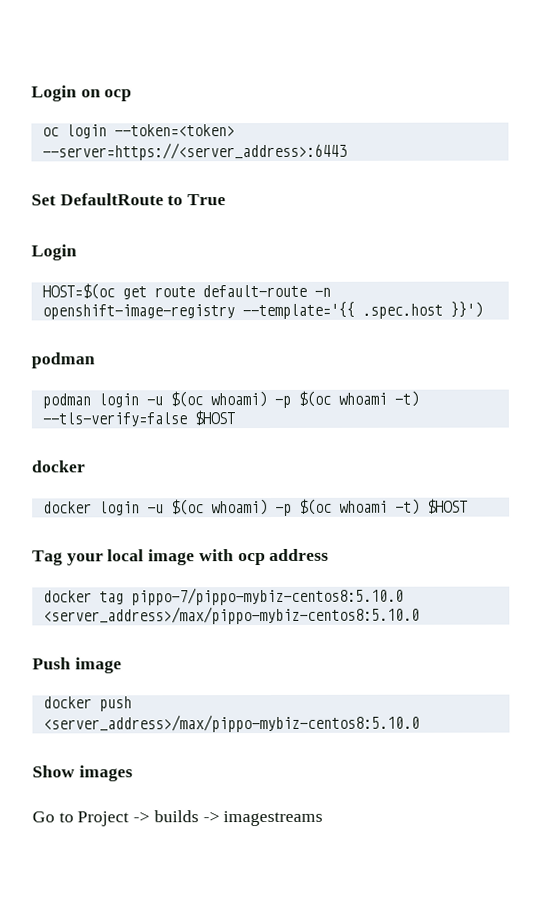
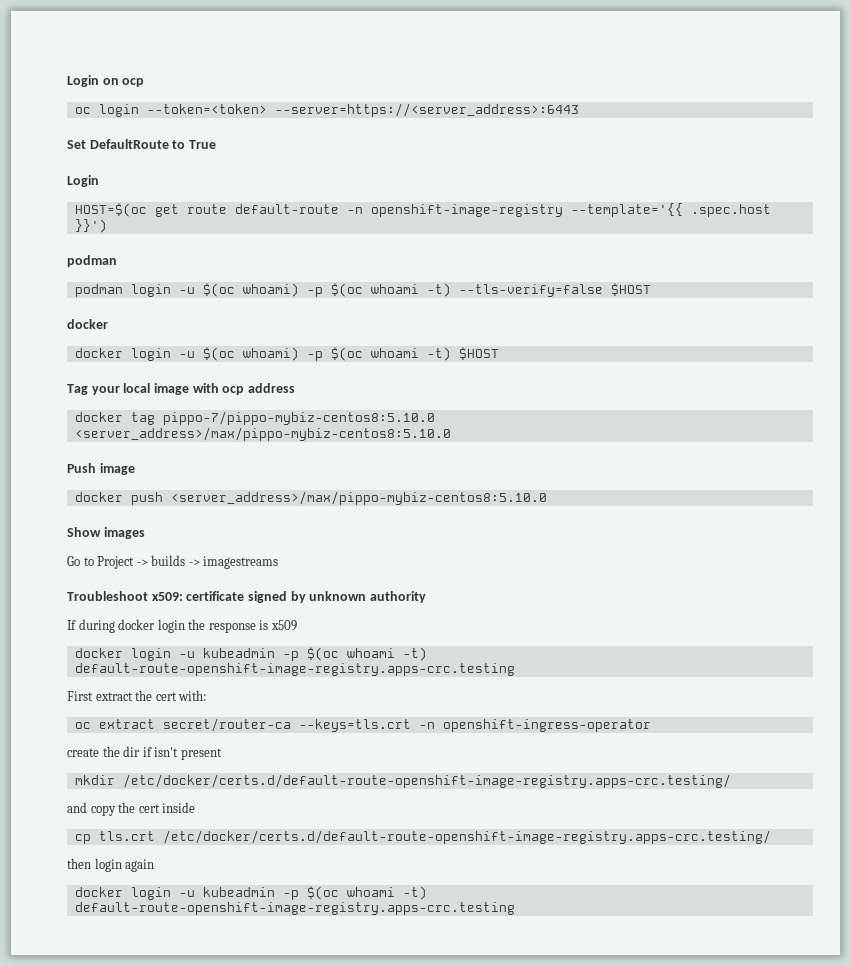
+ Troubleshoot x509: certificate signed by unknown authority
+ If during docker login the response is x509
+ docker login -u kubeadmin -p $(oc whoami -t) default-route-openshift-image-registry.apps-crc.testing
+ First extract the cert with:
+ oc extract secret/router-ca --keys=tls.crt -n openshift-ingress-operator
+ create the dir if isn't present
+ mkdir /etc/docker/certs.d/default-route-openshift-image-registry.apps-crc.testing/
+ and copy the cert inside
+ cp tls.crt /etc/docker/certs.d/default-route-openshift-image-registry.apps-crc.testing/
+ then login again
+ docker login -u kubeadmin -p $(oc whoami -t) default-route-openshift-image-registry.apps-crc.testing

